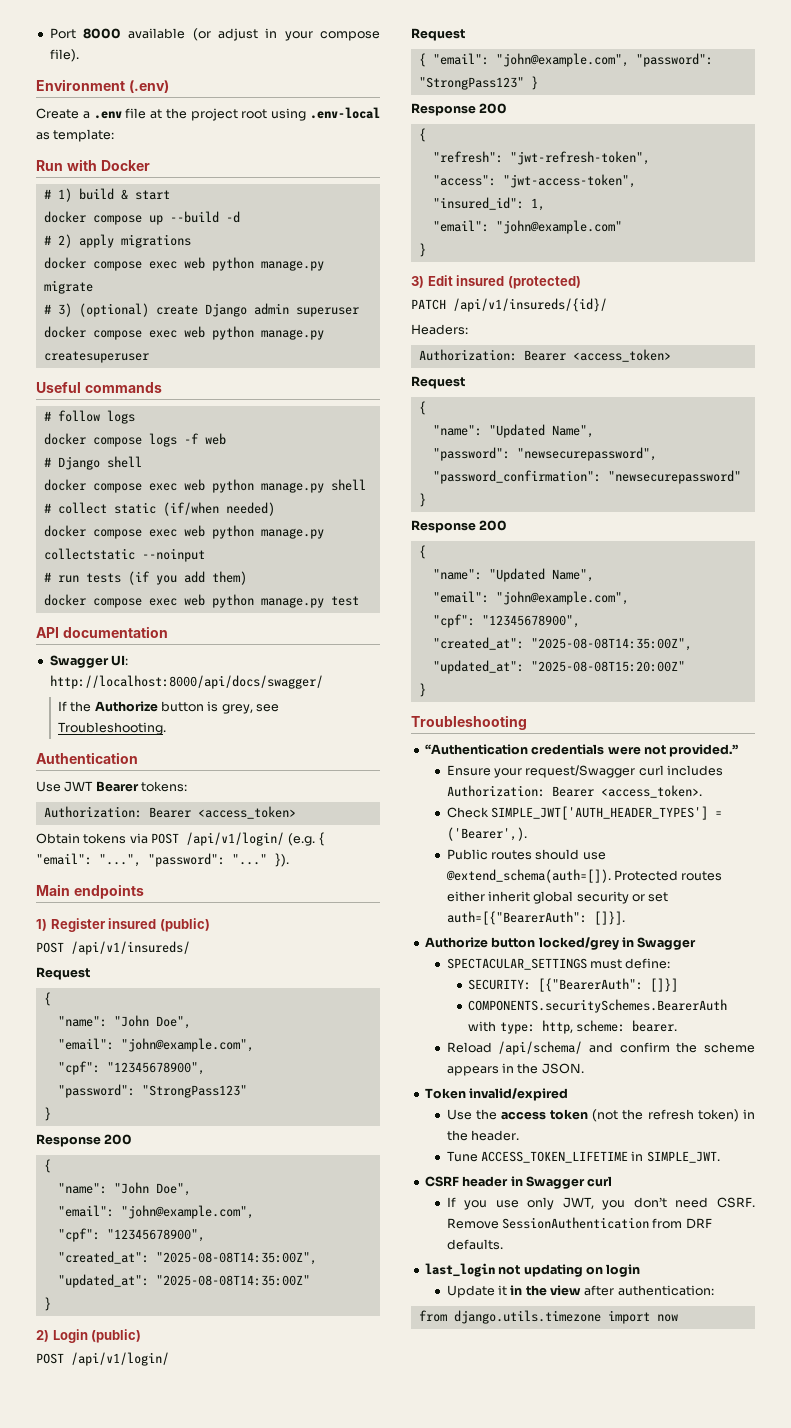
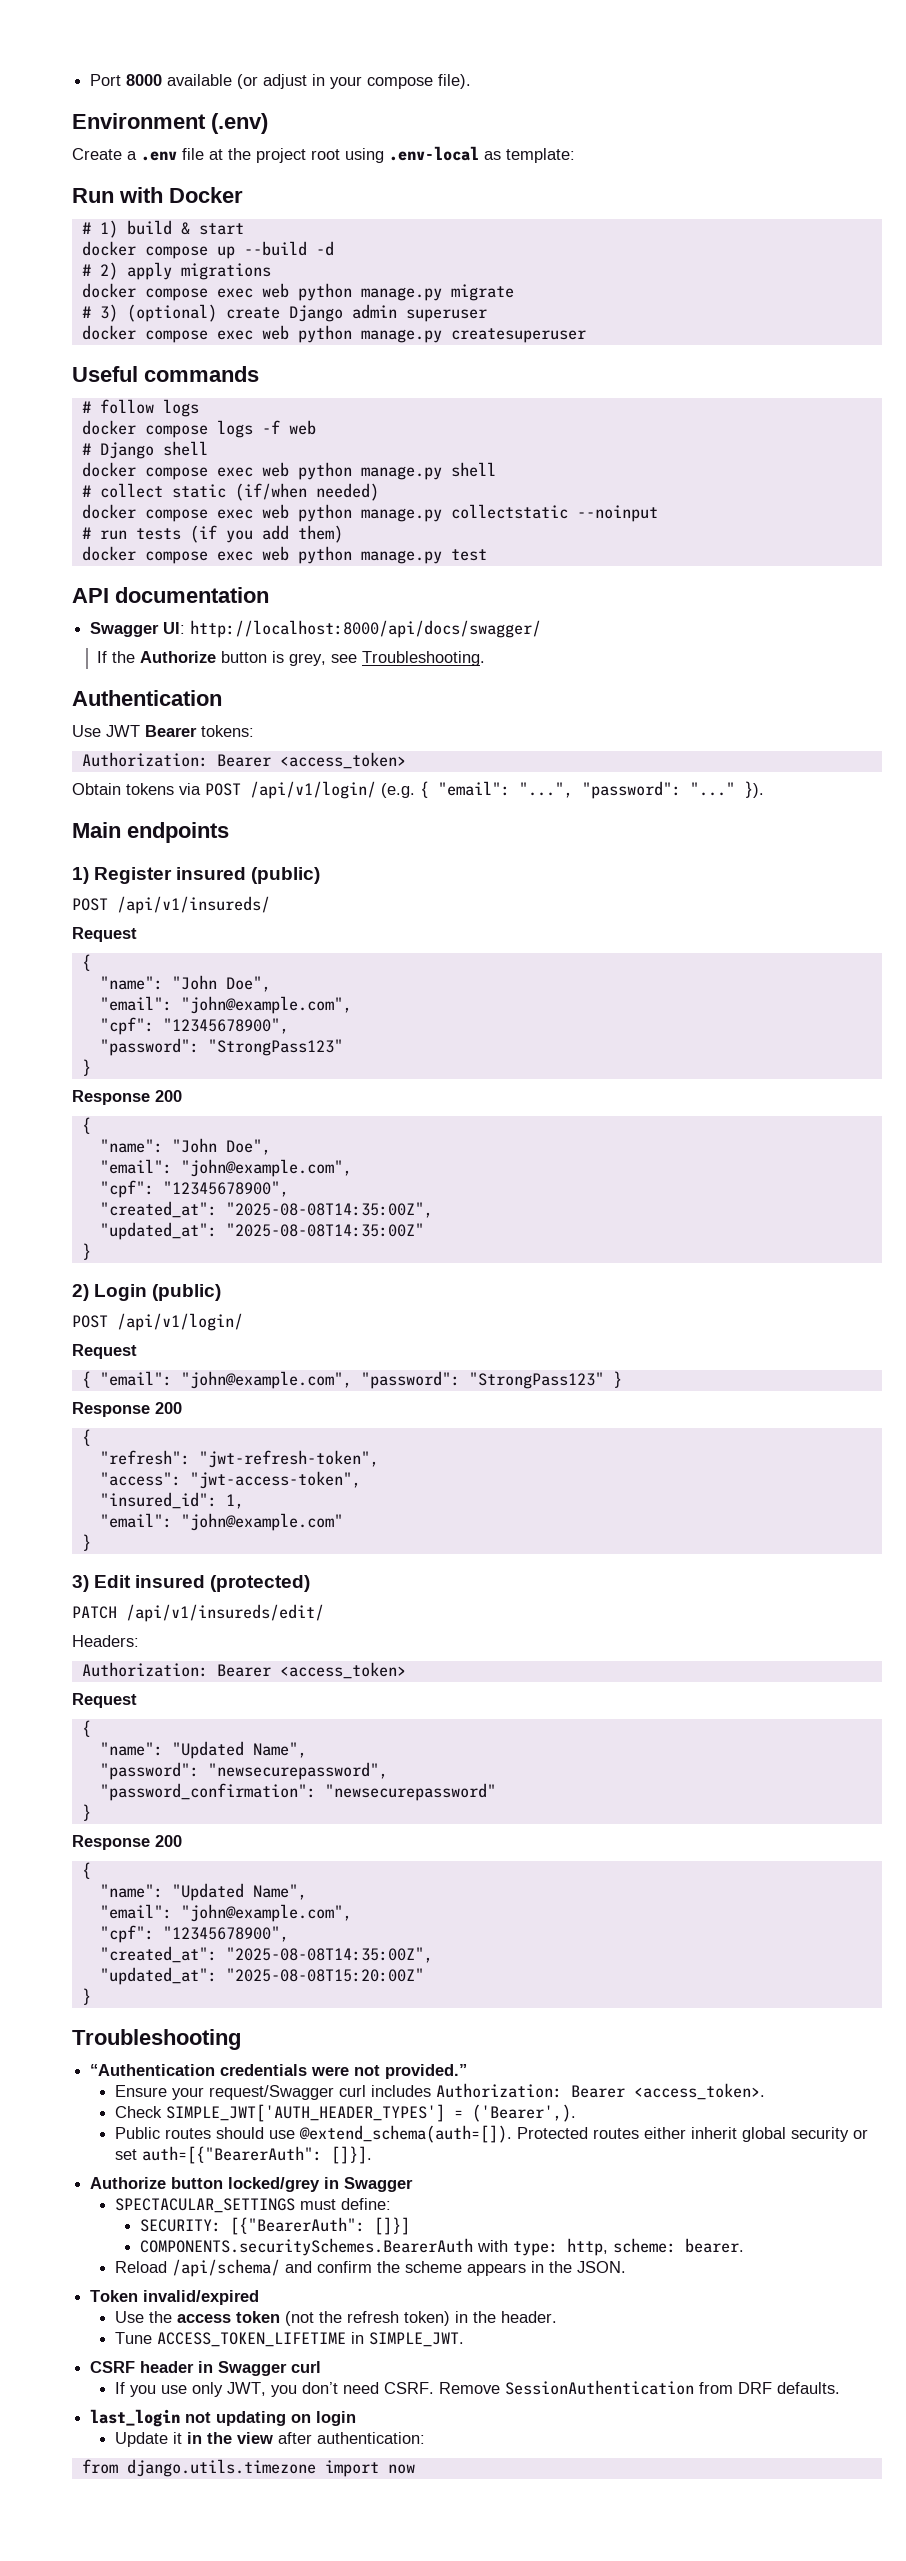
- PATCH /api/v1/insureds/{id}/
+ PATCH /api/v1/insureds/edit/

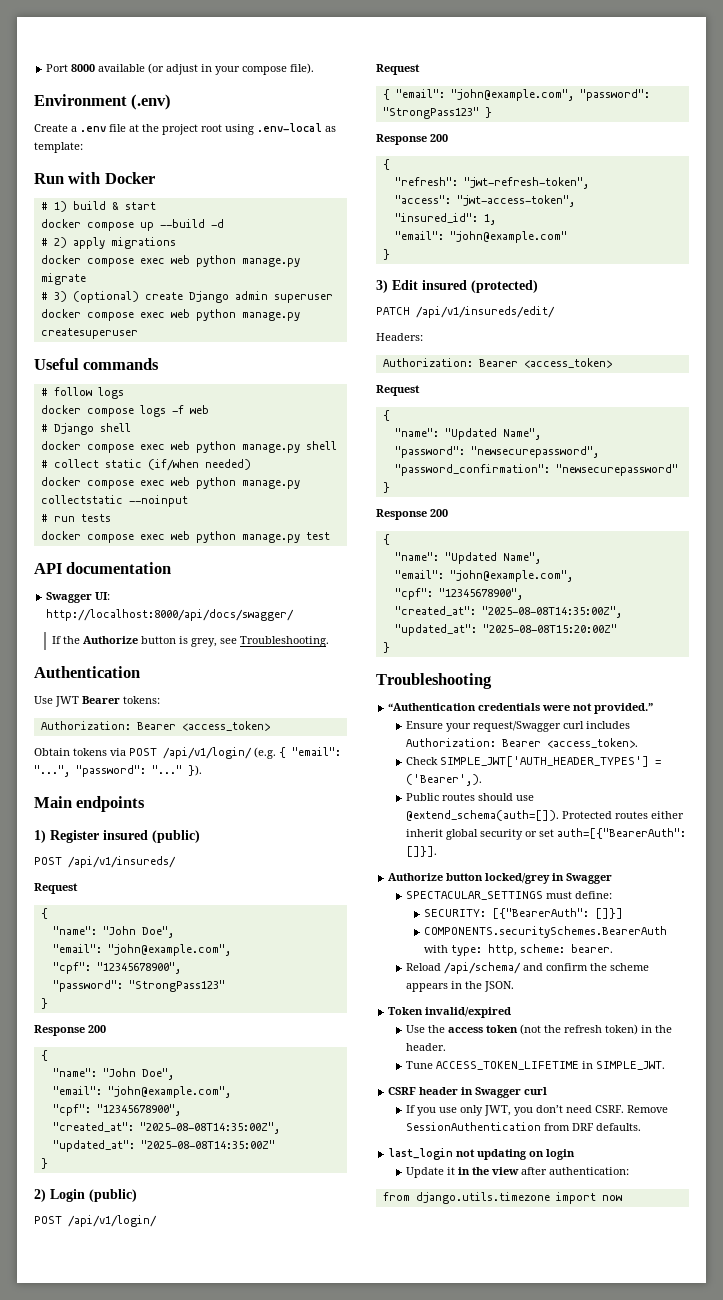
- # run tests (if you add them)
+ # run tests

